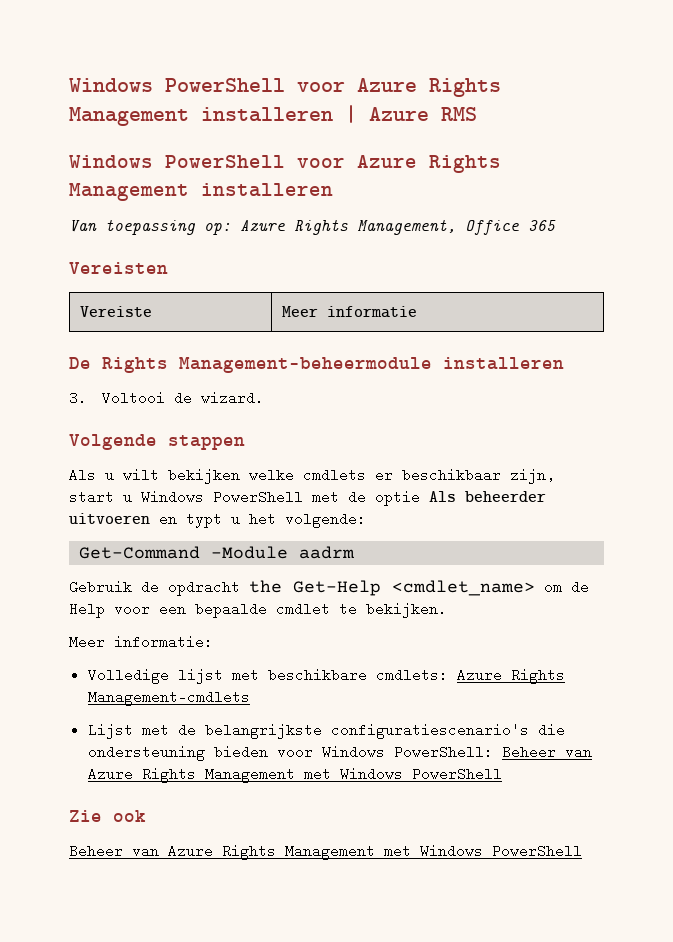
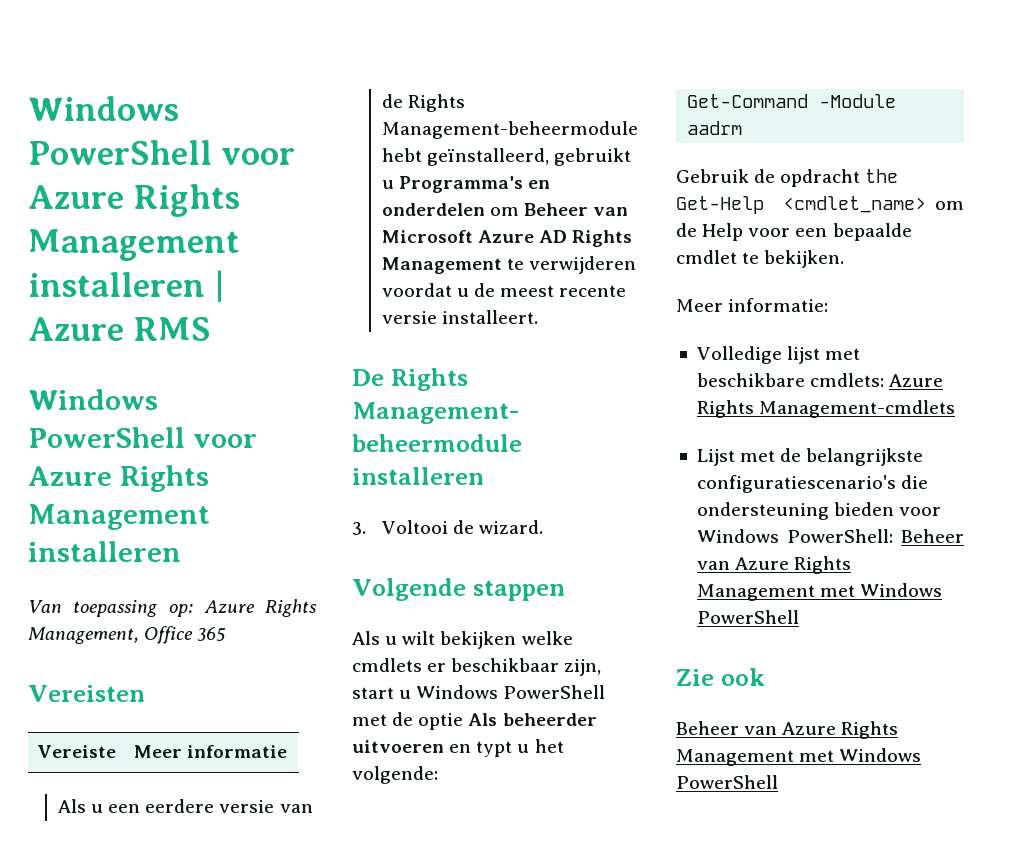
+ Als u een eerdere versie van de Rights Management-beheermodule hebt geïnstalleerd, gebruikt u Programma's en onderdelen om Beheer van Microsoft Azure AD Rights Management te verwijderen voordat u de meest recente versie installeert.

